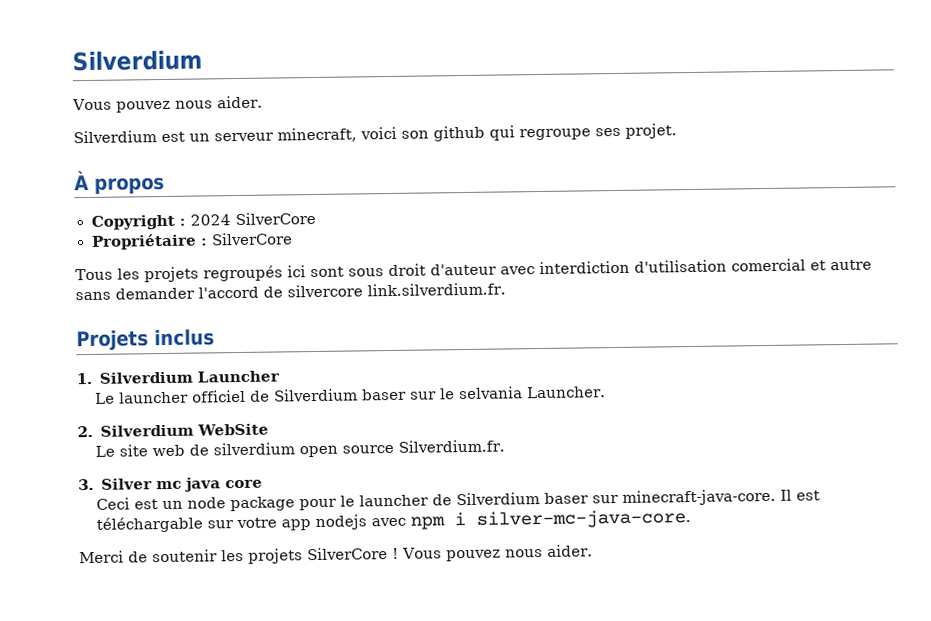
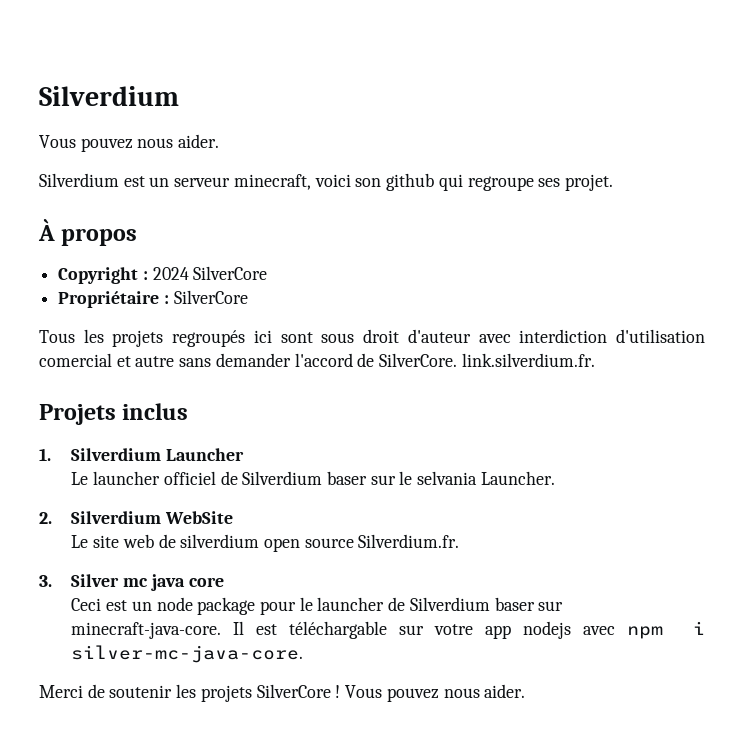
- Tous les projets regroupés ici sont sous droit d'auteur avec interdiction d'utilisation comercial et autre sans demander l'accord de silvercore link.silverdium.fr.
+ Tous les projets regroupés ici sont sous droit d'auteur avec interdiction d'utilisation comercial et autre sans demander l'accord de SilverCore. link.silverdium.fr.

